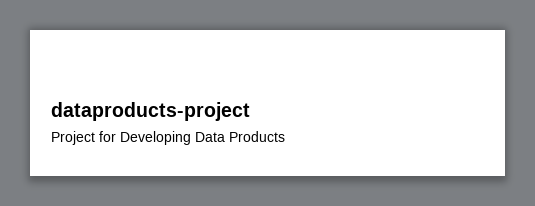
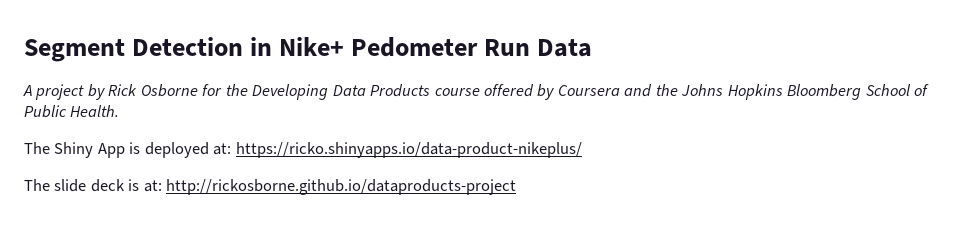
- dataproducts-project
- Project for Developing Data Products
+ Segment Detection in Nike+ Pedometer Run Data
+ A project by Rick Osborne for the Developing Data Products course offered by Coursera and the Johns Hopkins Bloomberg School of Public Health.
+ The Shiny App is deployed at: https://ricko.shinyapps.io/data-product-nikeplus/
+ The slide deck is at: http://rickosborne.github.io/dataproducts-project

